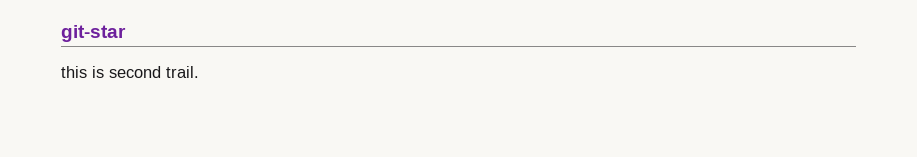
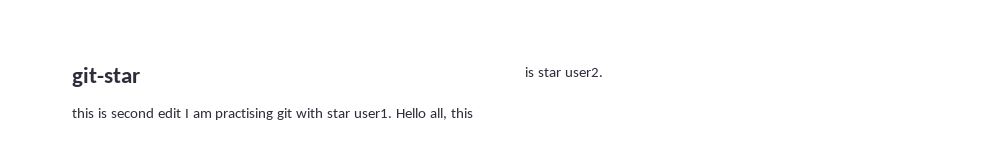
- this is second trail.
+ this is second edit I am practising git with star user1. Hello all, this is star user2.

